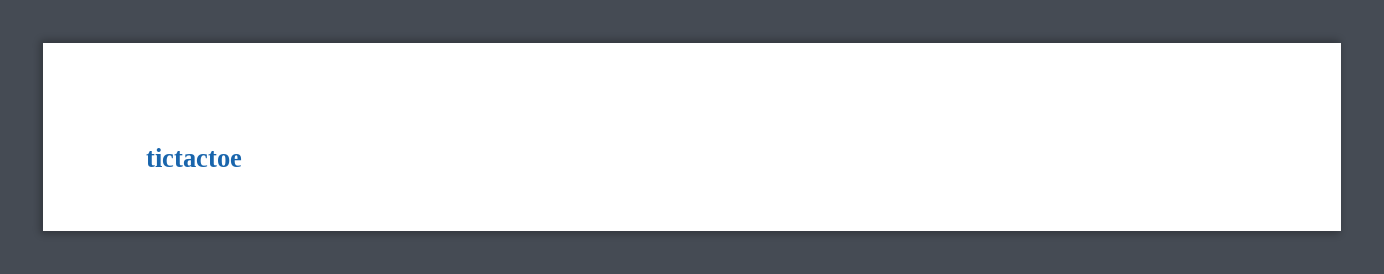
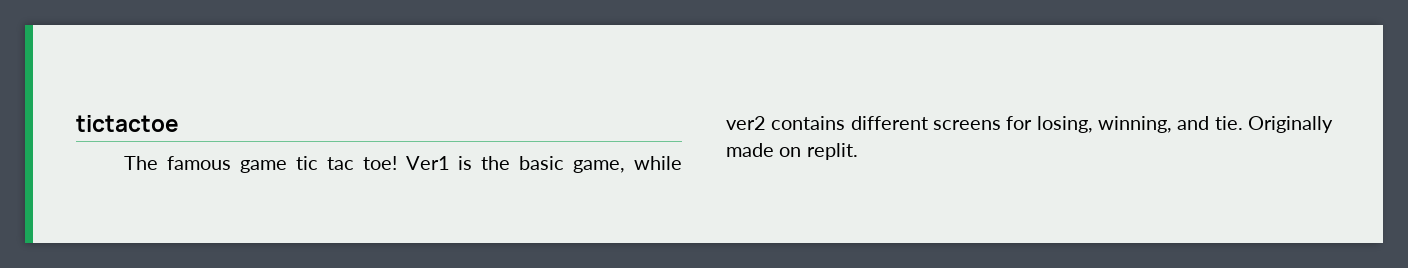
+ The famous game tic tac toe! Ver1 is the basic game, while ver2 contains different screens for losing, winning, and tie. Originally made on replit.

